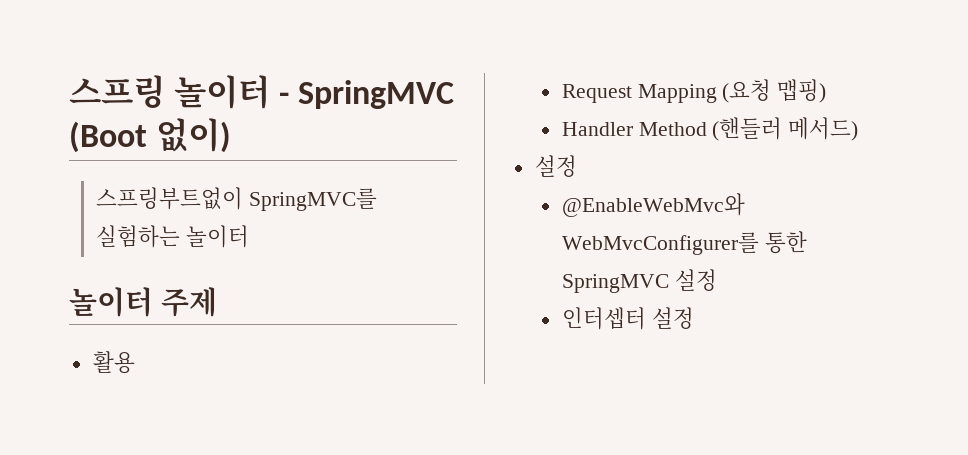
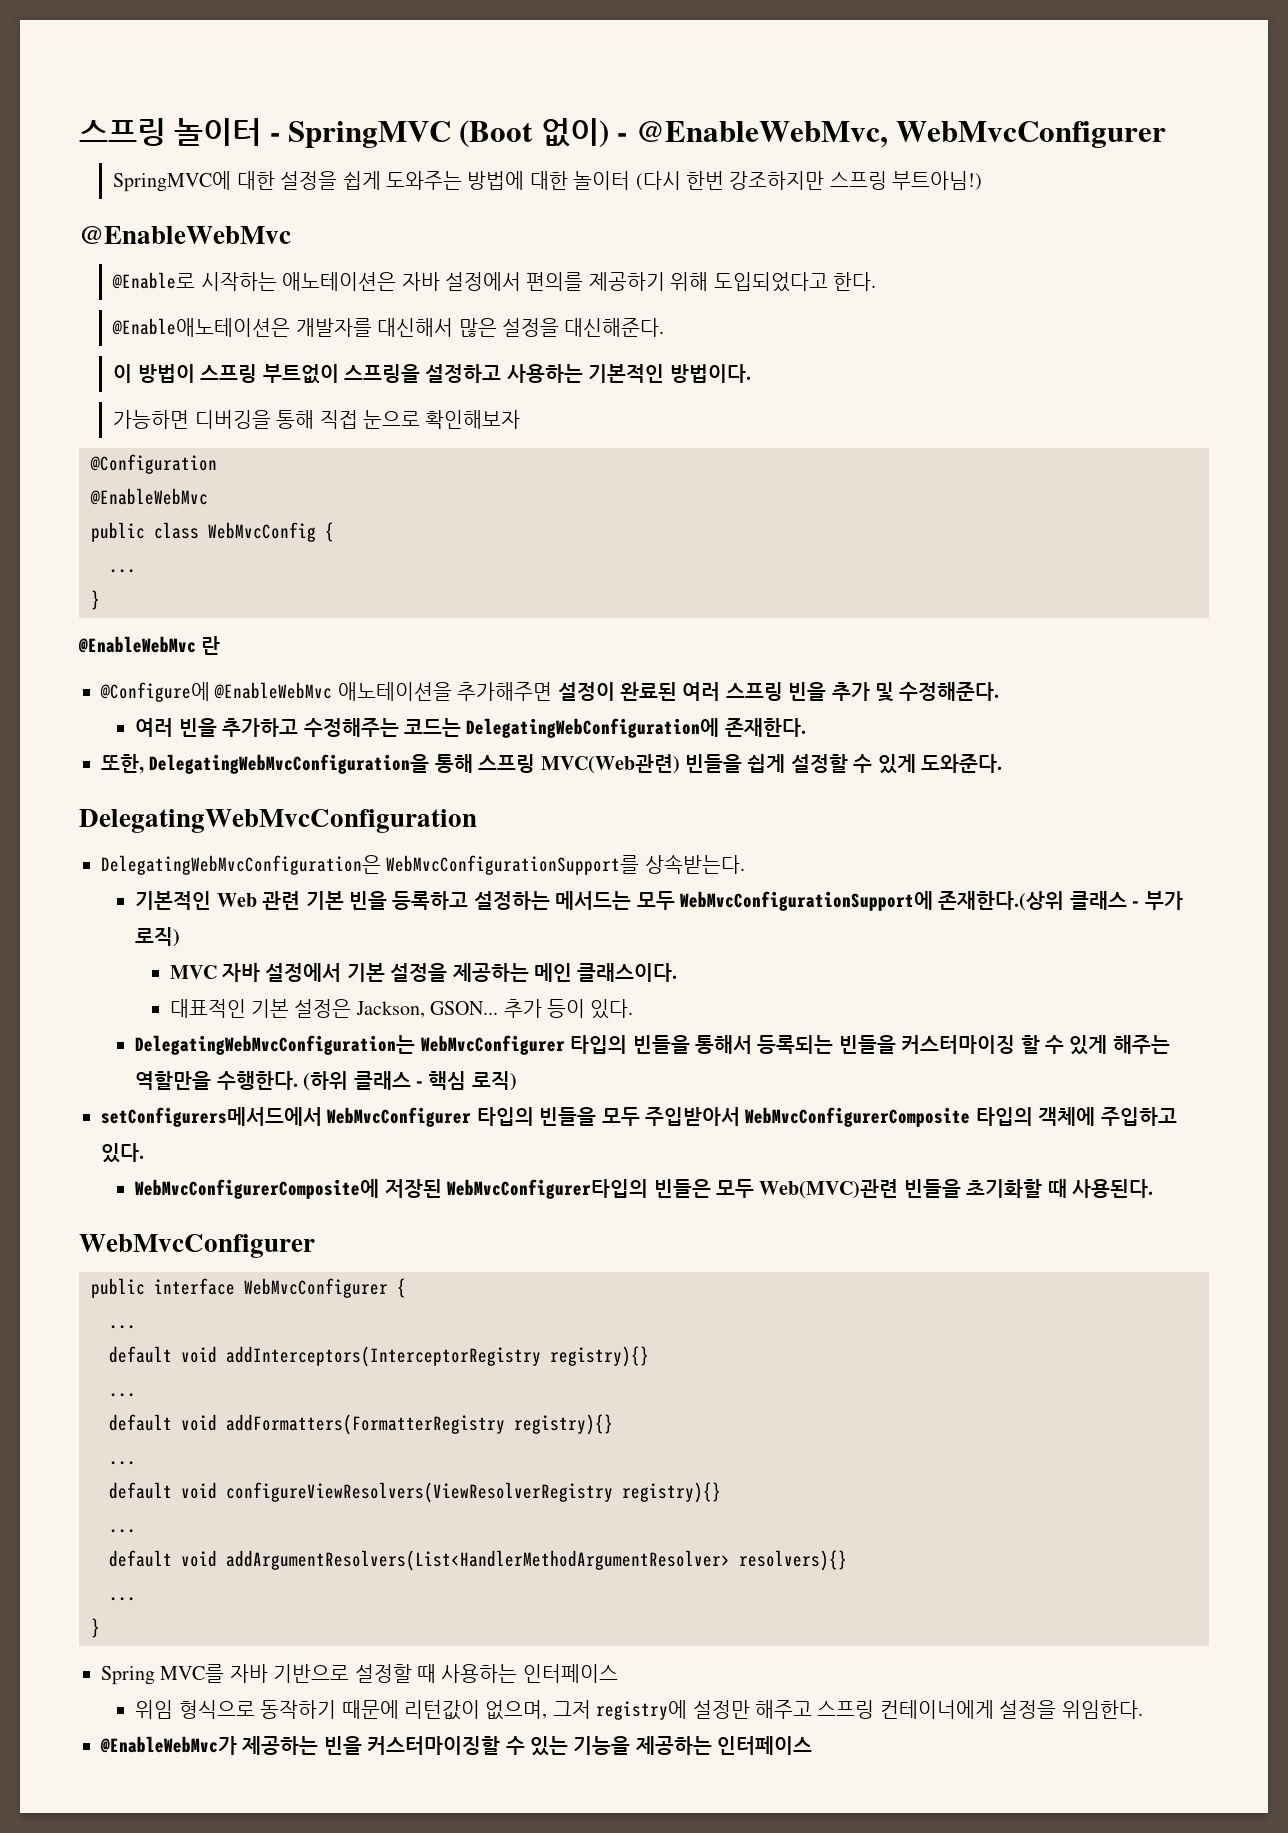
- 스프링 놀이터 - SpringMVC (Boot 없이)
- 스프링부트없이 SpringMVC를 실험하는 놀이터
- 놀이터 주제
- 활용
- Request Mapping (요청 맵핑)
- Handler Method (핸들러 메서드)
- 설정
- @EnableWebMvc와 WebMvcConfigurer를 통한 SpringMVC 설정
- 인터셉터 설정
+ 스프링 놀이터 - SpringMVC (Boot 없이) - @EnableWebMvc, WebMvcConfigurer
+ SpringMVC에 대한 설정을 쉽게 도와주는 방법에 대한 놀이터 (다시 한번 강조하지만 스프링 부트아님!)
+ @EnableWebMvc
+ @Enable로 시작하는 애노테이션은 자바 설정에서 편의를 제공하기 위해 도입되었다고 한다.
+ @Enable애노테이션은 개발자를 대신해서 많은 설정을 대신해준다.
+ 이 방법이 스프링 부트없이 스프링을 설정하고 사용하는 기본적인 방법이다.
+ 가능하면 디버깅을 통해 직접 눈으로 확인해보자
+ @Configuration
+ @EnableWebMvc
+ public class WebMvcConfig {
+ ...
+ }
+ @EnableWebMvc 란
+ @Configure에 @EnableWebMvc 애노테이션을 추가해주면 설정이 완료된 여러 스프링 빈을 추가 및 수정해준다.
+ 여러 빈을 추가하고 수정해주는 코드는 DelegatingWebConfiguration에 존재한다.
+ 또한, DelegatingWebMvcConfiguration을 통해 스프링 MVC(Web관련) 빈들을 쉽게 설정할 수 있게 도와준다.
+ DelegatingWebMvcConfiguration
+ DelegatingWebMvcConfiguration은 WebMvcConfigurationSupport를 상속받는다.
+ 기본적인 Web 관련 기본 빈을 등록하고 설정하는 메서드는 모두 WebMvcConfigurationSupport에 존재한다.(상위 클래스 - 부가 로직)
+ MVC 자바 설정에서 기본 설정을 제공하는 메인 클래스이다.
+ 대표적인 기본 설정은 Jackson, GSON... 추가 등이 있다.
+ DelegatingWebMvcConfiguration는 WebMvcConfigurer 타입의 빈들을 통해서 등록되는 빈들을 커스터마이징 할 수 있게 해주는 역할만을 수행한다. (하위 클래스 - 핵심 로직)
+ setConfigurers메서드에서 WebMvcConfigurer 타입의 빈들을 모두 주입받아서 WebMvcConfigurerComposite 타입의 객체에 주입하고 있다.
+ WebMvcConfigurerComposite에 저장된 WebMvcConfigurer타입의 빈들은 모두 Web(MVC)관련 빈들을 초기화할 때 사용된다.
+ WebMvcConfigurer
+ public interface WebMvcConfigurer {
+ ...
+ default void addInterceptors(InterceptorRegistry registry){}
+ ...
+ default void addFormatters(FormatterRegistry registry){}
+ ...
+ default void configureViewResolvers(ViewResolverRegistry registry){}
+ ...
+ default void addArgumentResolvers(List<HandlerMethodArgumentResolver> resolvers){}
+ ...
+ }
+ Spring MVC를 자바 기반으로 설정할 때 사용하는 인터페이스
+ 위임 형식으로 동작하기 때문에 리턴값이 없으며, 그저 registry에 설정만 해주고 스프링 컨테이너에게 설정을 위임한다.
+ @EnableWebMvc가 제공하는 빈을 커스터마이징할 수 있는 기능을 제공하는 인터페이스

